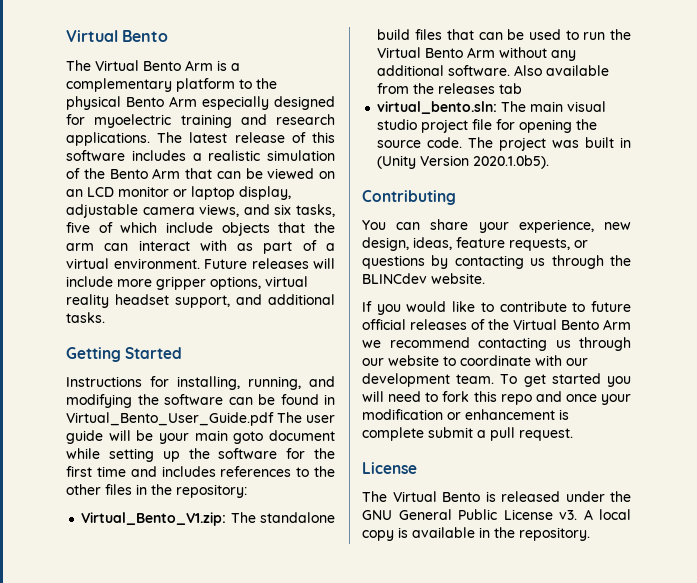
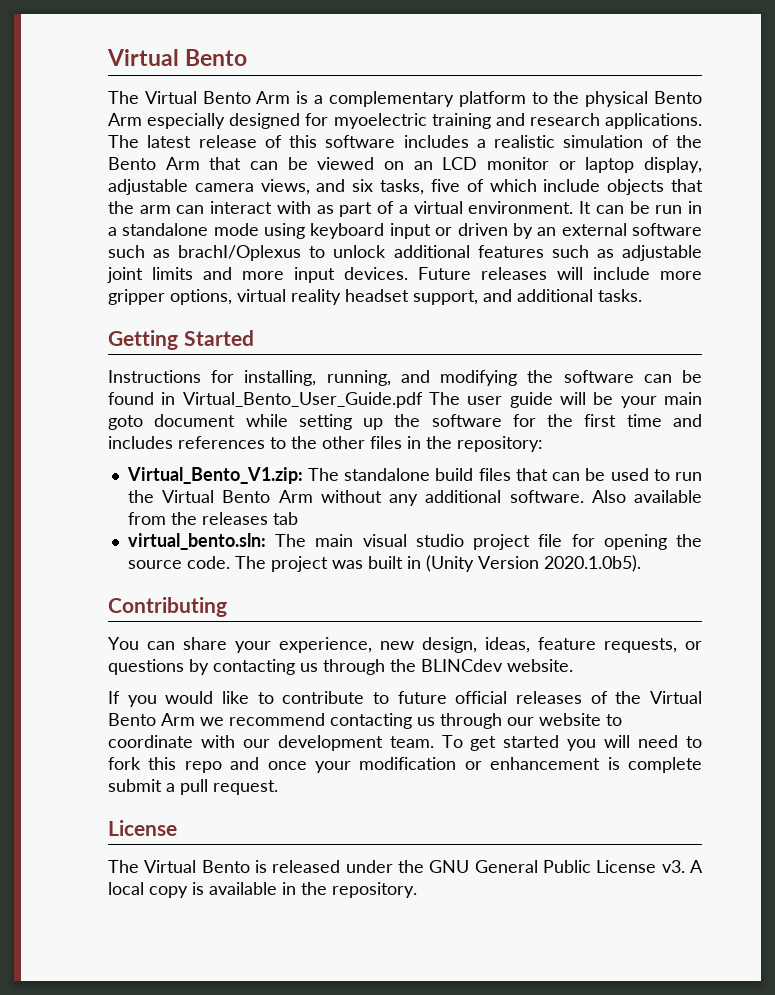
+ It can be run in a standalone mode using keyboard input or driven by an external software such as brachI/Oplexus to unlock additional features such as adjustable joint limits and more input devices.

